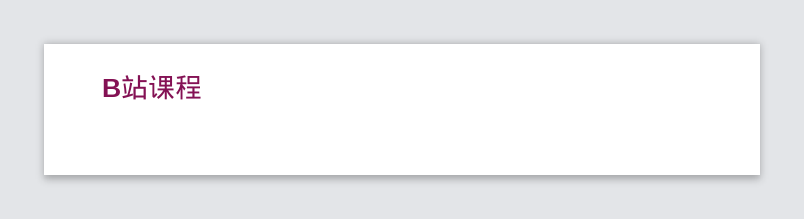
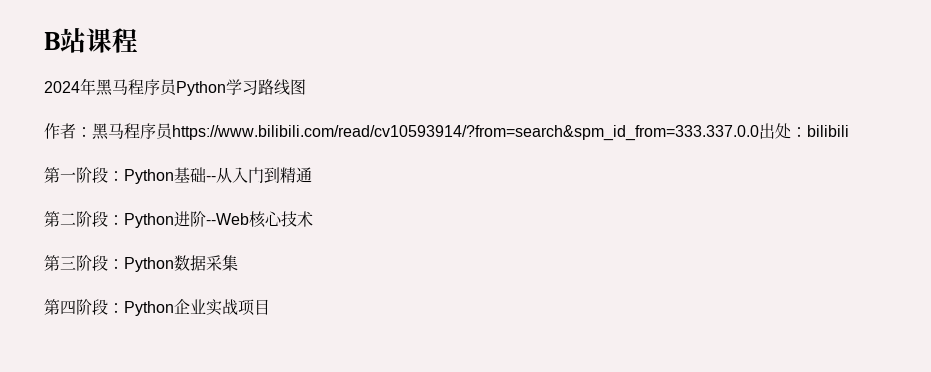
+ 2024年黑马程序员Python学习路线图
+ 作者：黑马程序员https://www.bilibili.com/read/cv10593914/?from=search&spm_id_from=333.337.0.0出处：bilibili
+ 第一阶段：Python基础--从入门到精通
+ 第二阶段：Python进阶--Web核心技术
+ 第三阶段：Python数据采集
+ 第四阶段：Python企业实战项目

